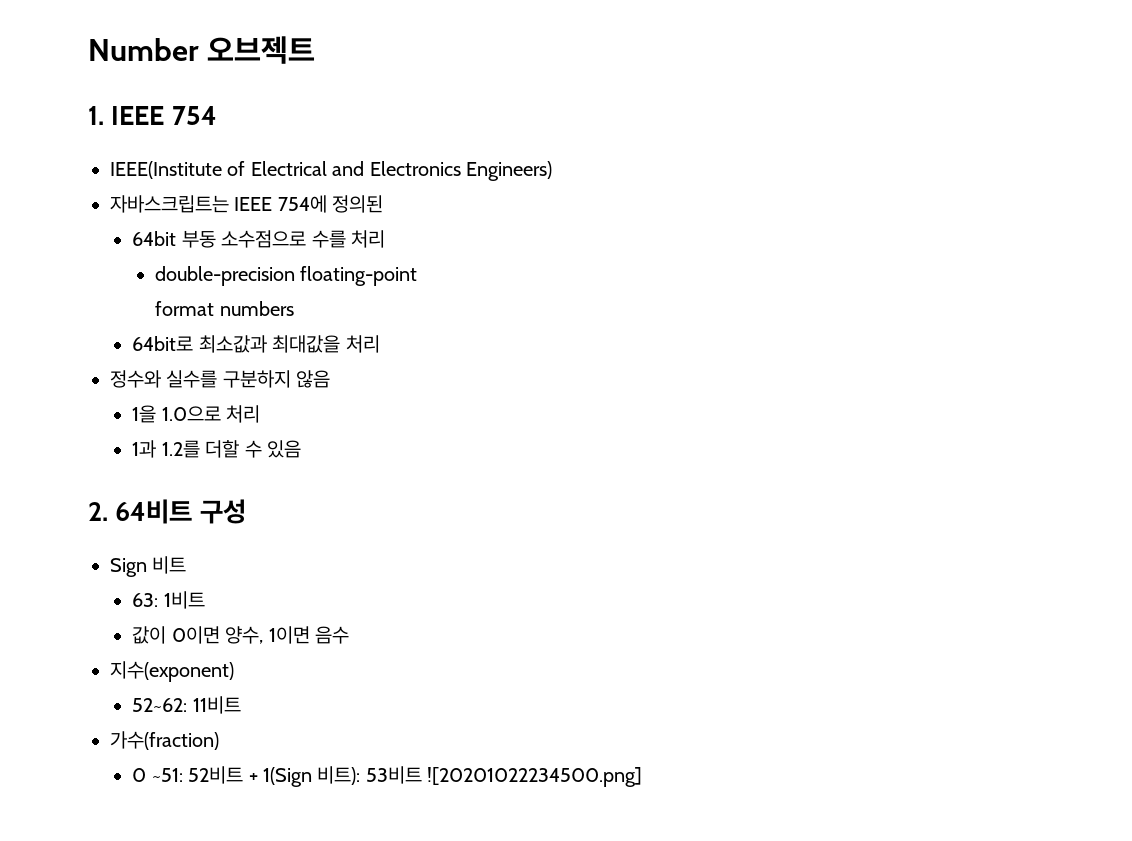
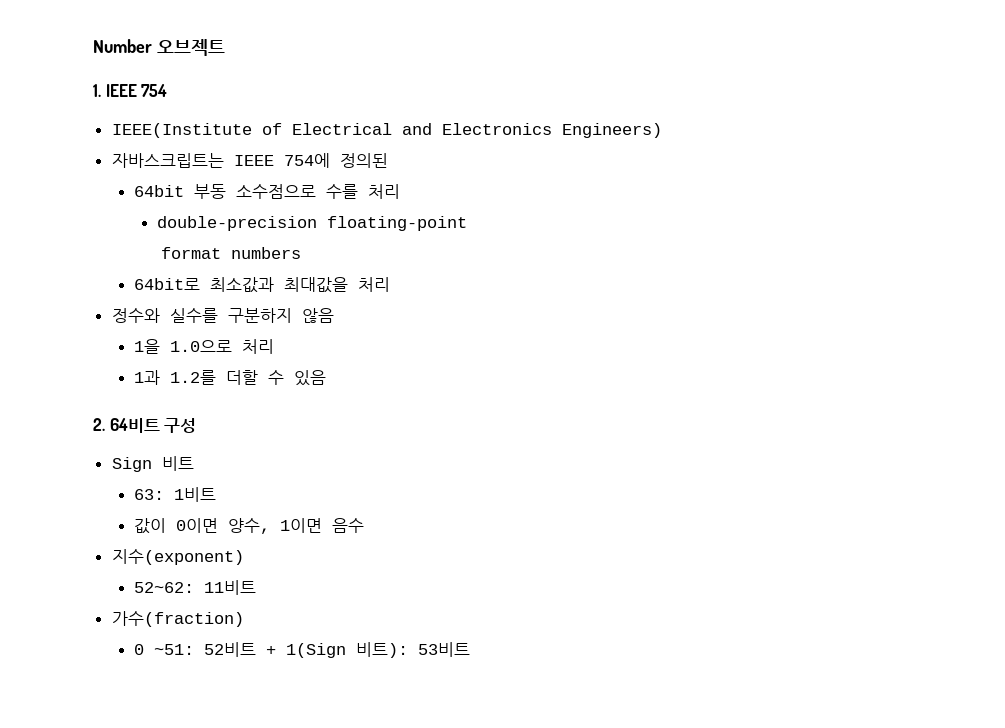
- 0 ~51: 52비트 + 1(Sign 비트): 53비트 ![20201022234500.png]
+ 0 ~51: 52비트 + 1(Sign 비트): 53비트

